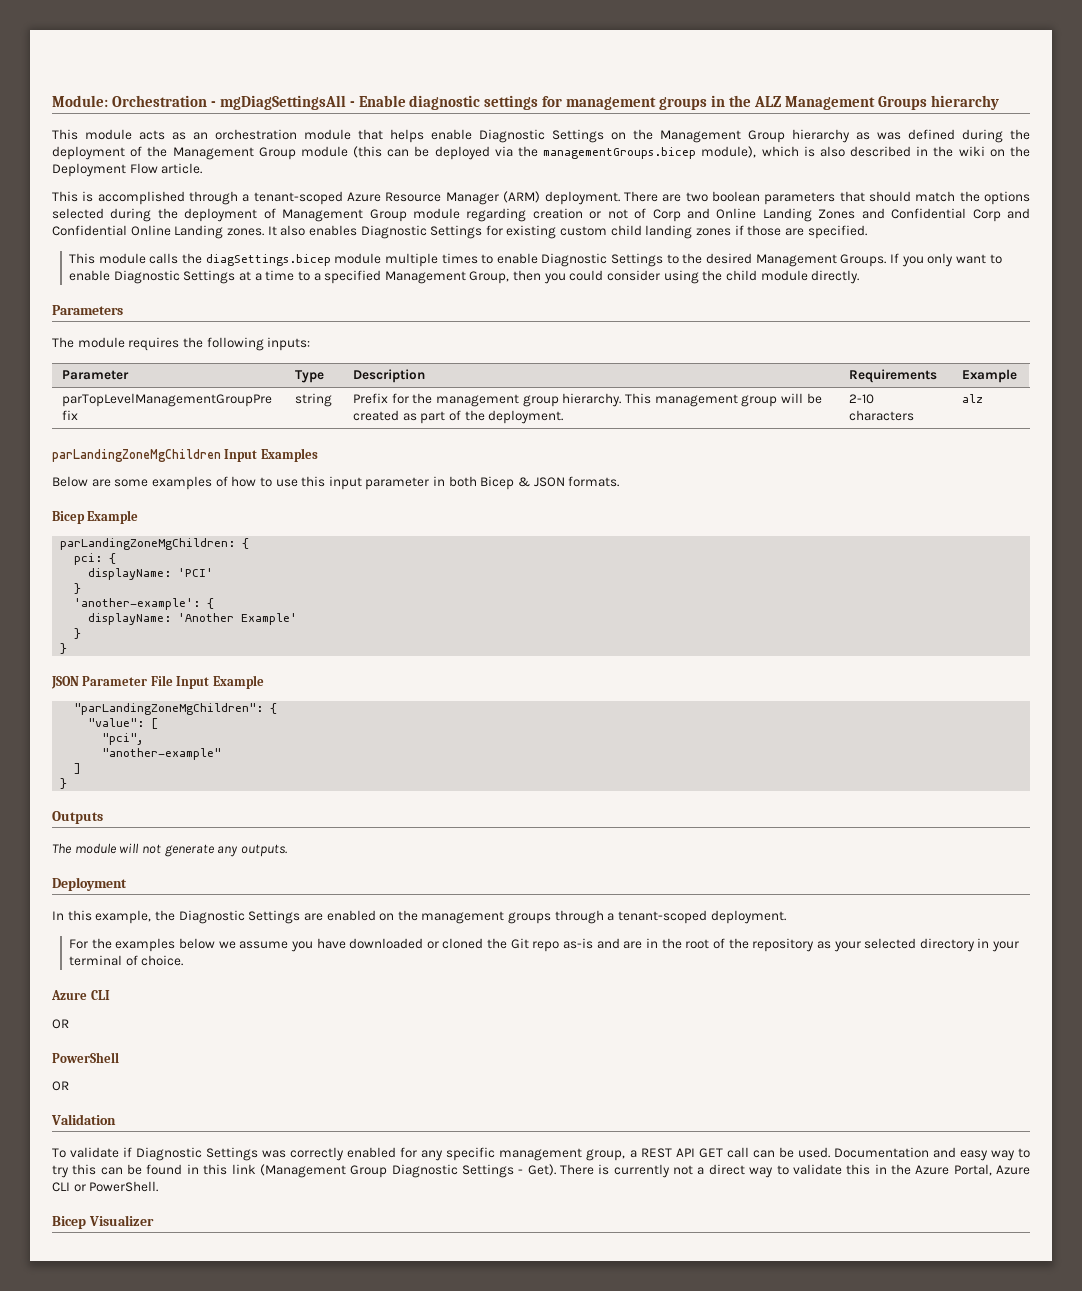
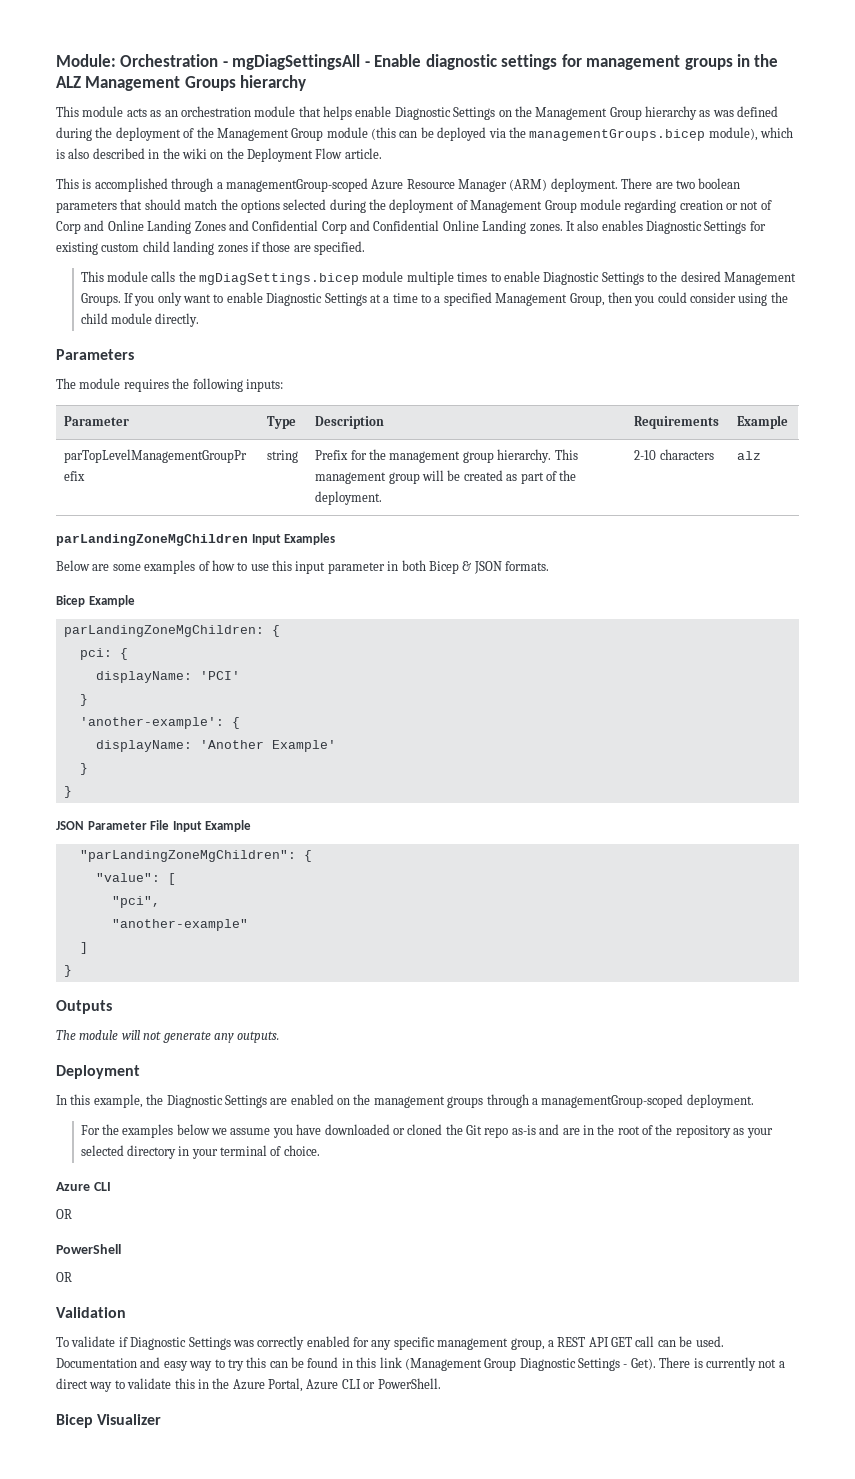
- This is accomplished through a tenant-scoped Azure Resource Manager (ARM) deployment.
+ This is accomplished through a managementGroup-scoped Azure Resource Manager (ARM) deployment.
- This module calls the diagSettings.bicep module multiple times to enable Diagnostic Settings to the desired Management Groups.
+ This module calls the mgDiagSettings.bicep module multiple times to enable Diagnostic Settings to the desired Management Groups.
- In this example, the Diagnostic Settings are enabled on the management groups through a tenant-scoped deployment.
+ In this example, the Diagnostic Settings are enabled on the management groups through a managementGroup-scoped deployment.

